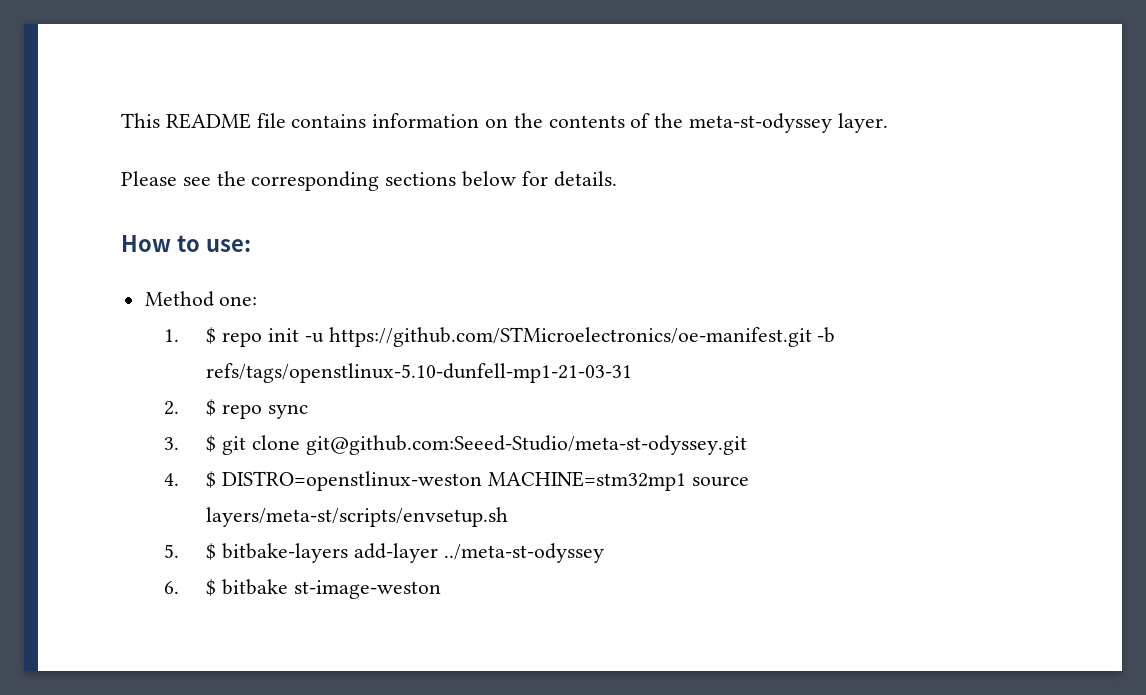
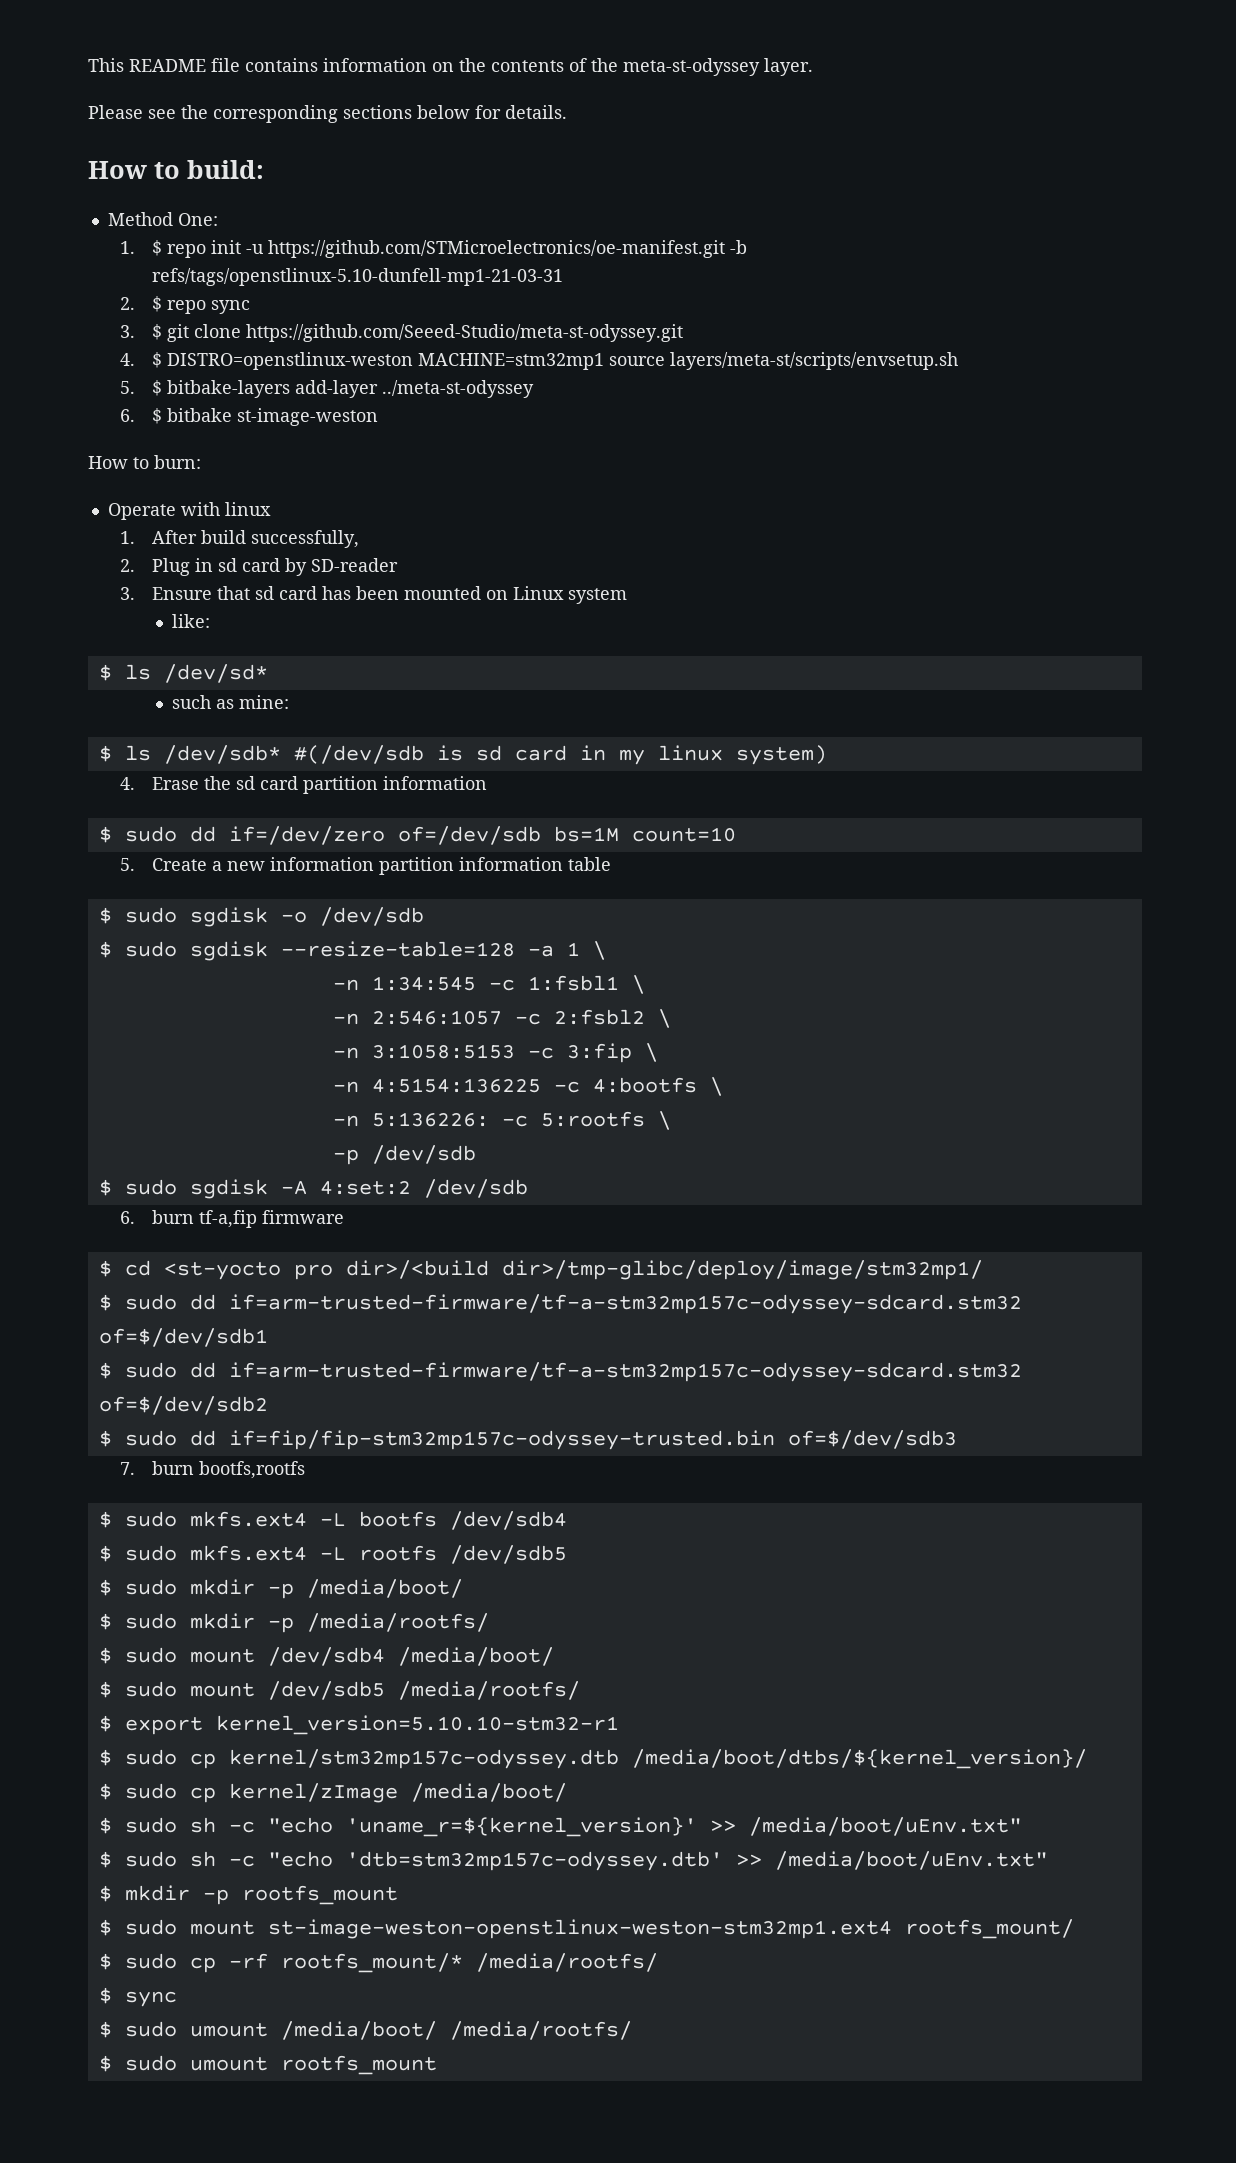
- How to use:
+ How to build:
- Method one:
+ Method One:
- 3. $ git clone git@github.com:Seeed-Studio/meta-st-odyssey.git
+ 3. $ git clone https://github.com/Seeed-Studio/meta-st-odyssey.git
+ How to burn:
+ Operate with linux
+ 1. After build successfully,
+ 2. Plug in sd card by SD-reader
+ 3. Ensure that sd card has been mounted on Linux system
+ like:
+ $ ls /dev/sd*
+ such as mine:
+ $ ls /dev/sdb* #(/dev/sdb is sd card in my linux system)
+ 4. Erase the sd card partition information
+ $ sudo dd if=/dev/zero of=/dev/sdb bs=1M count=10
+ 5. Create a new information partition information table
+ $ sudo sgdisk -o /dev/sdb
+ $ sudo sgdisk --resize-table=128 -a 1 \
+ -n 1:34:545 -c 1:fsbl1 \
+ -n 2:546:1057 -c 2:fsbl2 \
+ -n 3:1058:5153 -c 3:fip \
+ -n 4:5154:136225 -c 4:bootfs \
+ -n 5:136226: -c 5:rootfs \
+ -p /dev/sdb
+ $ sudo sgdisk -A 4:set:2 /dev/sdb
+ 6. burn tf-a,fip firmware
+ $ cd <st-yocto pro dir>/<build dir>/tmp-glibc/deploy/image/stm32mp1/
+ $ sudo dd if=arm-trusted-firmware/tf-a-stm32mp157c-odyssey-sdcard.stm32 of=$/dev/sdb1
+ $ sudo dd if=arm-trusted-firmware/tf-a-stm32mp157c-odyssey-sdcard.stm32 of=$/dev/sdb2
+ $ sudo dd if=fip/fip-stm32mp157c-odyssey-trusted.bin of=$/dev/sdb3
+ 7. burn bootfs,rootfs
+ $ sudo mkfs.ext4 -L bootfs /dev/sdb4
+ $ sudo mkfs.ext4 -L rootfs /dev/sdb5
+ $ sudo mkdir -p /media/boot/
+ $ sudo mkdir -p /media/rootfs/
+ $ sudo mount /dev/sdb4 /media/boot/
+ $ sudo mount /dev/sdb5 /media/rootfs/
+ $ export kernel_version=5.10.10-stm32-r1
+ $ sudo cp kernel/stm32mp157c-odyssey.dtb /media/boot/dtbs/${kernel_version}/
+ $ sudo cp kernel/zImage /media/boot/
+ $ sudo sh -c "echo 'uname_r=${kernel_version}' >> /media/boot/uEnv.txt"
+ $ sudo sh -c "echo 'dtb=stm32mp157c-odyssey.dtb' >> /media/boot/uEnv.txt"
+ $ mkdir -p rootfs_mount
+ $ sudo mount st-image-weston-openstlinux-weston-stm32mp1.ext4 rootfs_mount/
+ $ sudo cp -rf rootfs_mount/* /media/rootfs/
+ $ sync
+ $ sudo umount /media/boot/ /media/rootfs/
+ $ sudo umount rootfs_mount

